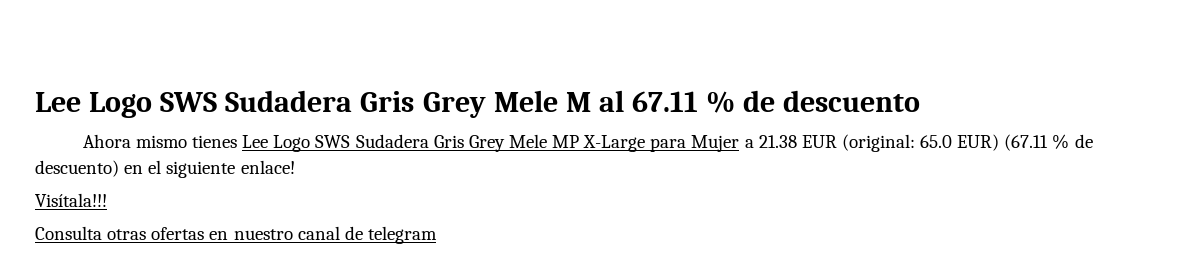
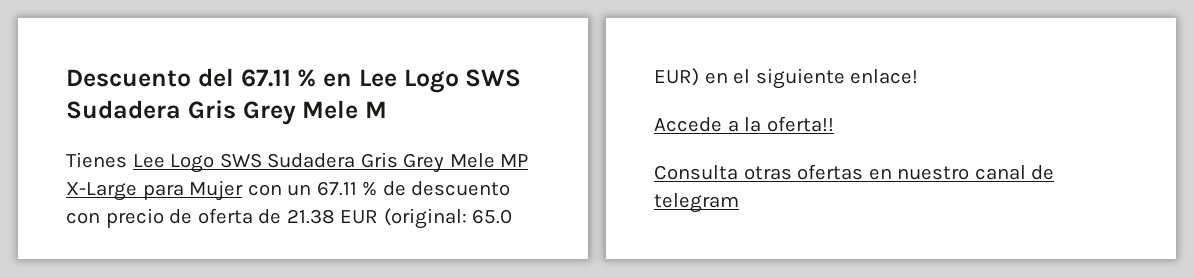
- Lee Logo SWS Sudadera Gris Grey Mele M al 67.11 % de descuento
- Ahora mismo tienes Lee Logo SWS Sudadera Gris Grey Mele MP X-Large para Mujer a 21.38 EUR (original: 65.0 EUR) (67.11 % de descuento) en el siguiente enlace!
+ Descuento del 67.11 % en Lee Logo SWS Sudadera Gris Grey Mele M
+ Tienes Lee Logo SWS Sudadera Gris Grey Mele MP X-Large para Mujer con un 67.11 % de descuento con precio de oferta de 21.38 EUR (original: 65.0 EUR) en el siguiente enlace!
- Visítala!!!
+ Accede a la oferta!!

